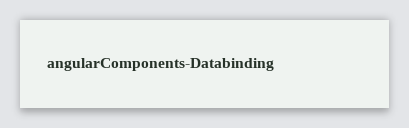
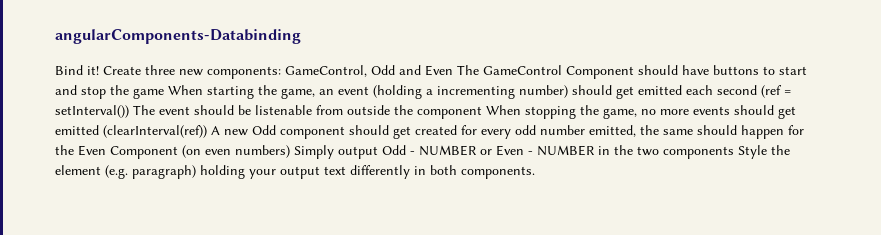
+ Bind it! Create three new components: GameControl, Odd and Even The GameControl Component should have buttons to start and stop the game When starting the game, an event (holding a incrementing number) should get emitted each second (ref = setInterval()) The event should be listenable from outside the component When stopping the game, no more events should get emitted (clearInterval(ref)) A new Odd component should get created for every odd number emitted, the same should happen for the Even Component (on even numbers) Simply output Odd - NUMBER or Even - NUMBER in the two components Style the element (e.g. paragraph) holding your output text differently in both components.

